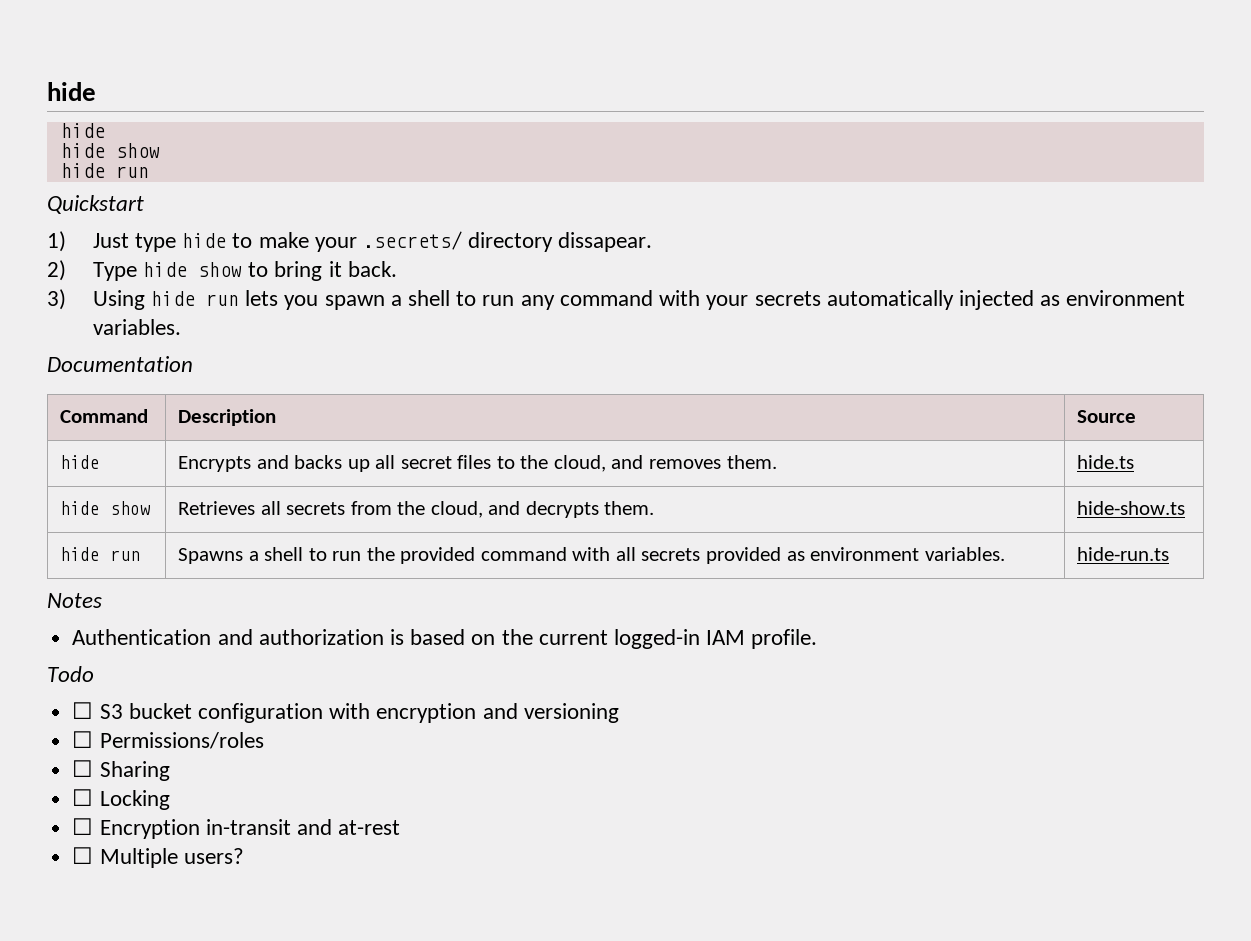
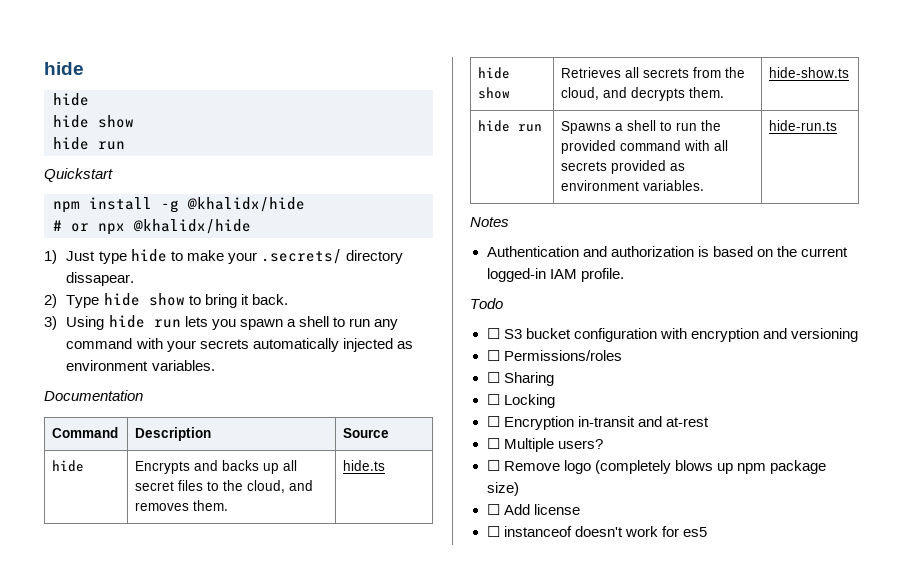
+ npm install -g @khalidx/hide
+ # or npx @khalidx/hide
+ ☐ Remove logo (completely blows up npm package size)
+ ☐ Add license
+ ☐ instanceof doesn't work for es5

